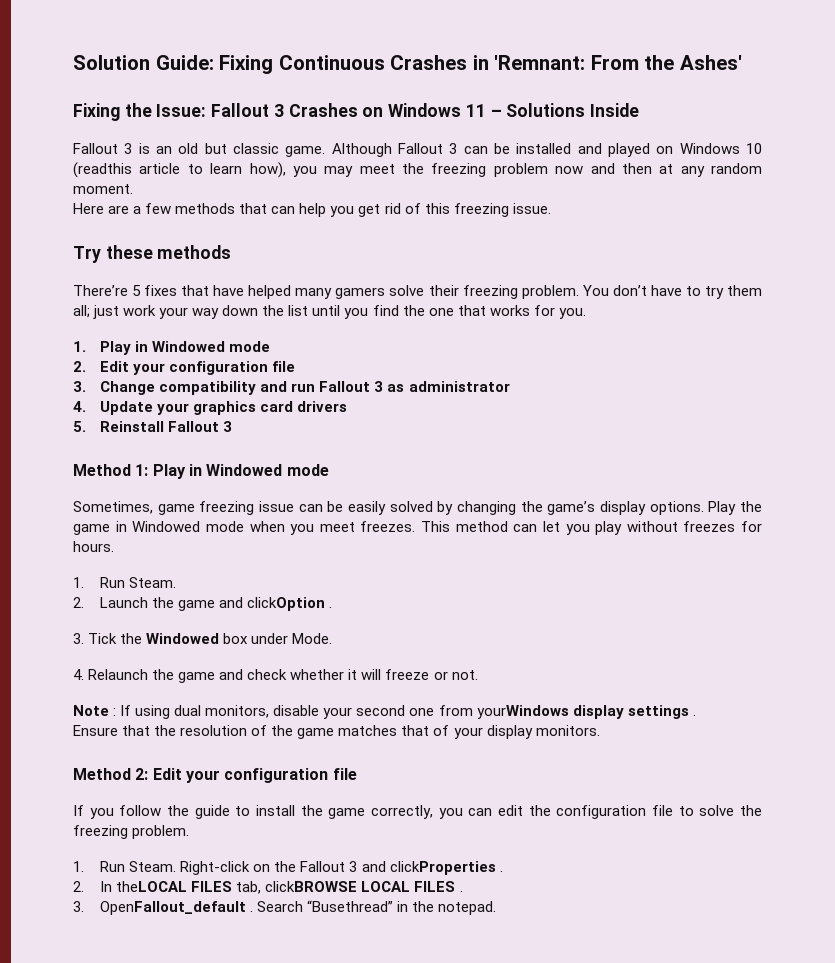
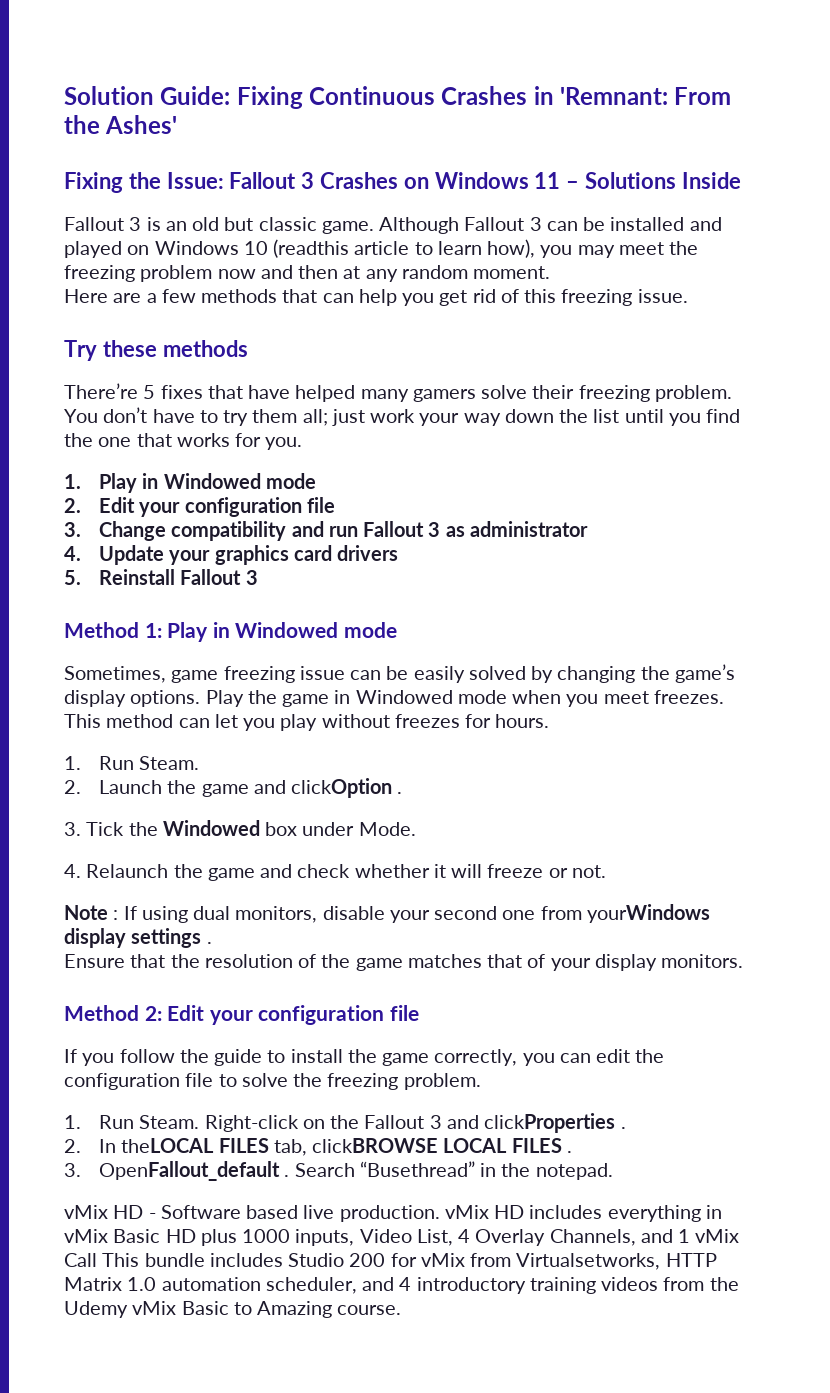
+ vMix HD - Software based live production. vMix HD includes everything in vMix Basic HD plus 1000 inputs, Video List, 4 Overlay Channels, and 1 vMix Call This bundle includes Studio 200 for vMix from Virtualsetworks, HTTP Matrix 1.0 automation scheduler, and 4 introductory training videos from the Udemy vMix Basic to Amazing course.

